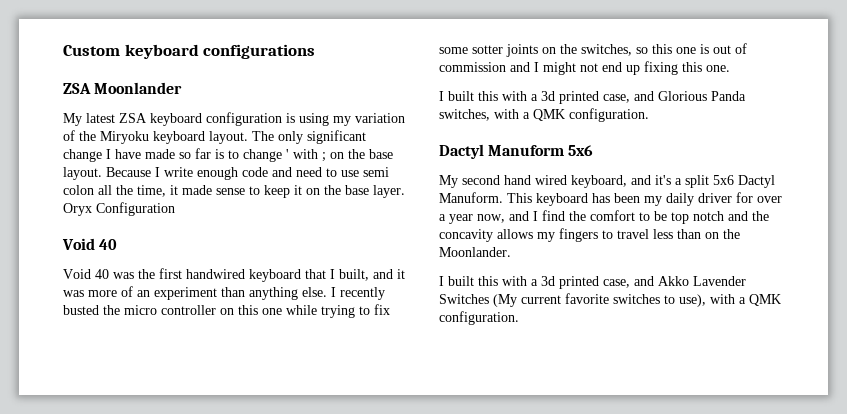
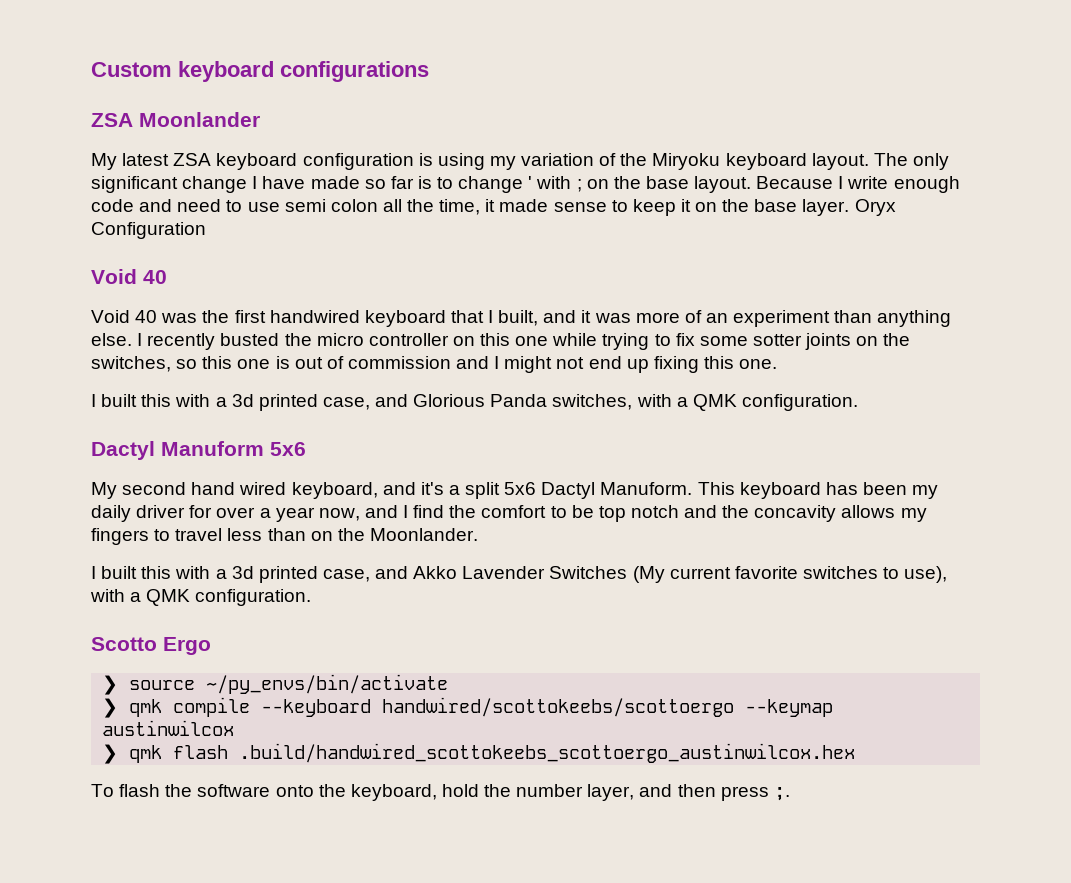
+ Scotto Ergo
+ ❯ source ~/py_envs/bin/activate
+ ❯ qmk compile --keyboard handwired/scottokeebs/scottoergo --keymap austinwilcox
+ ❯ qmk flash .build/handwired_scottokeebs_scottoergo_austinwilcox.hex
+ To flash the software onto the keyboard, hold the number layer, and then press ;.

